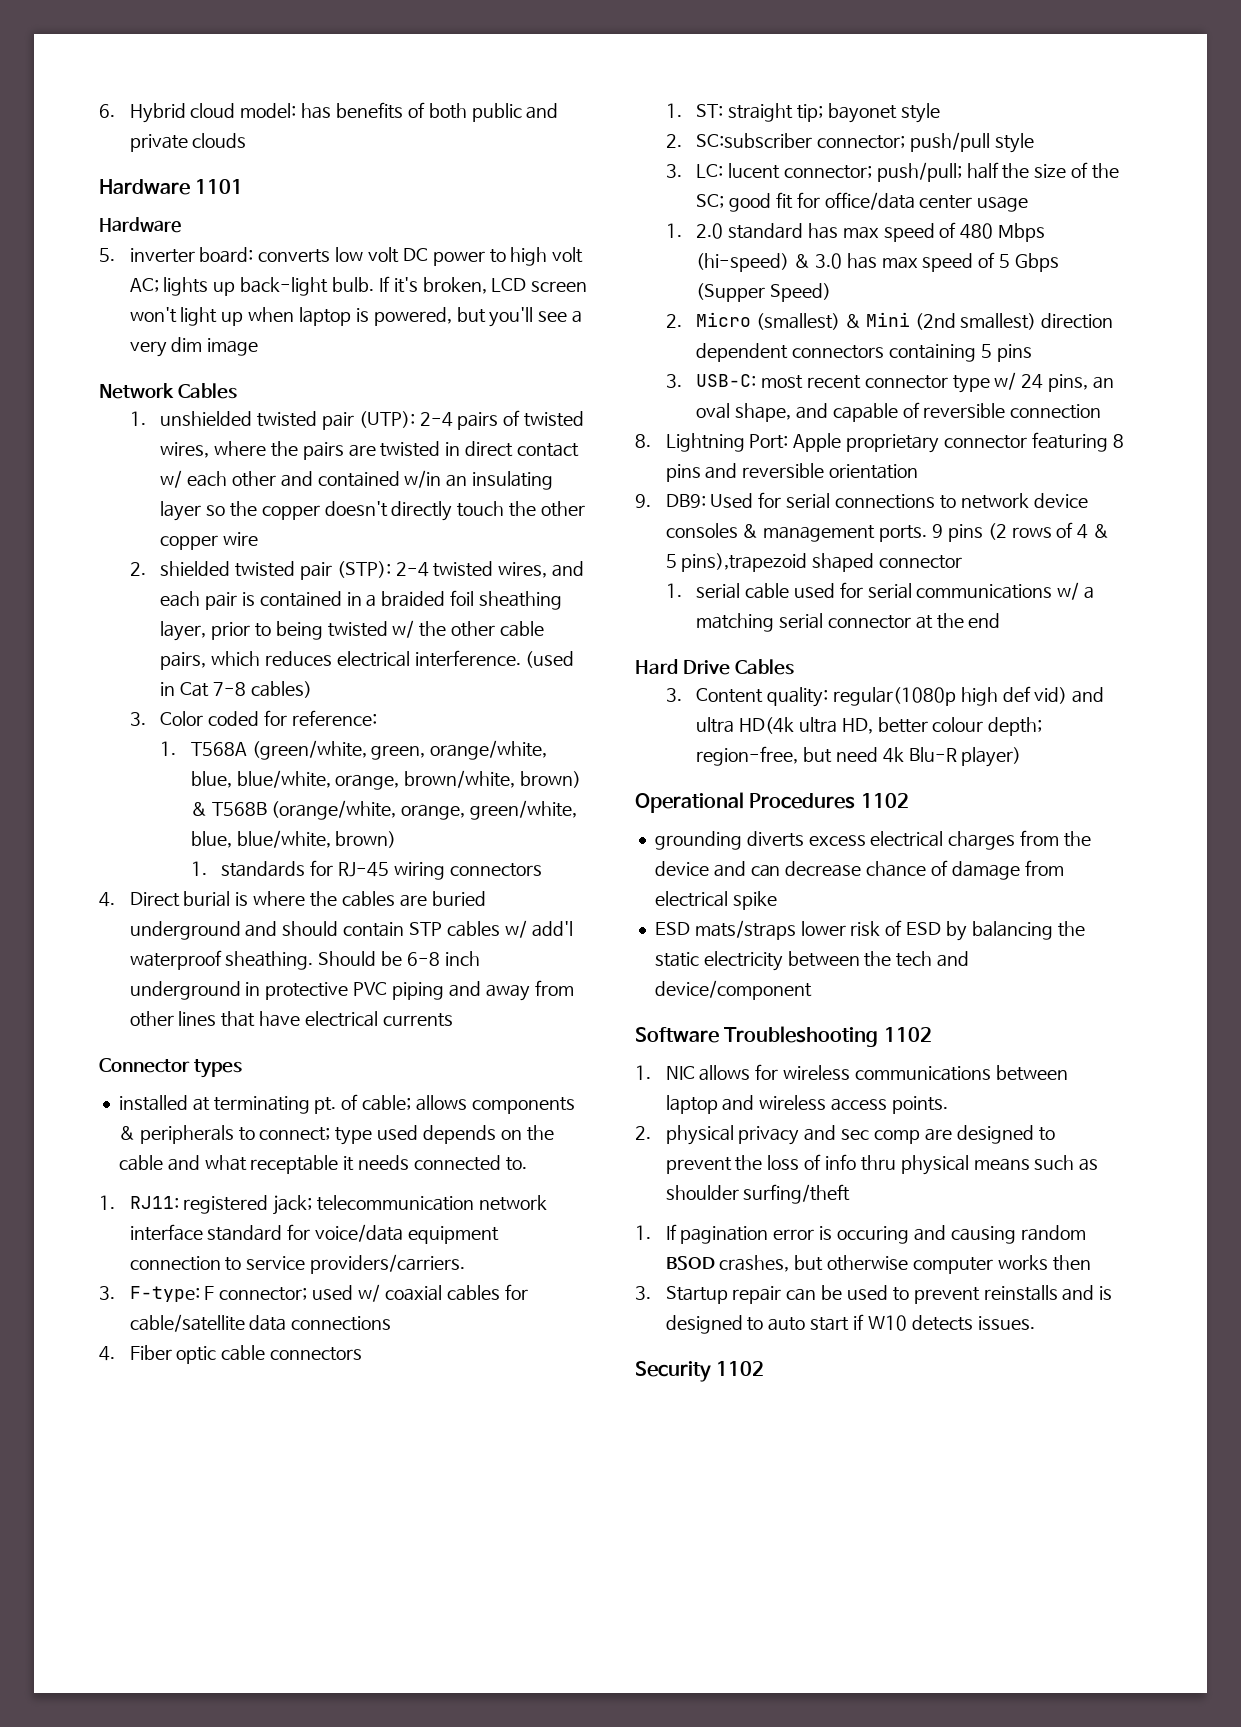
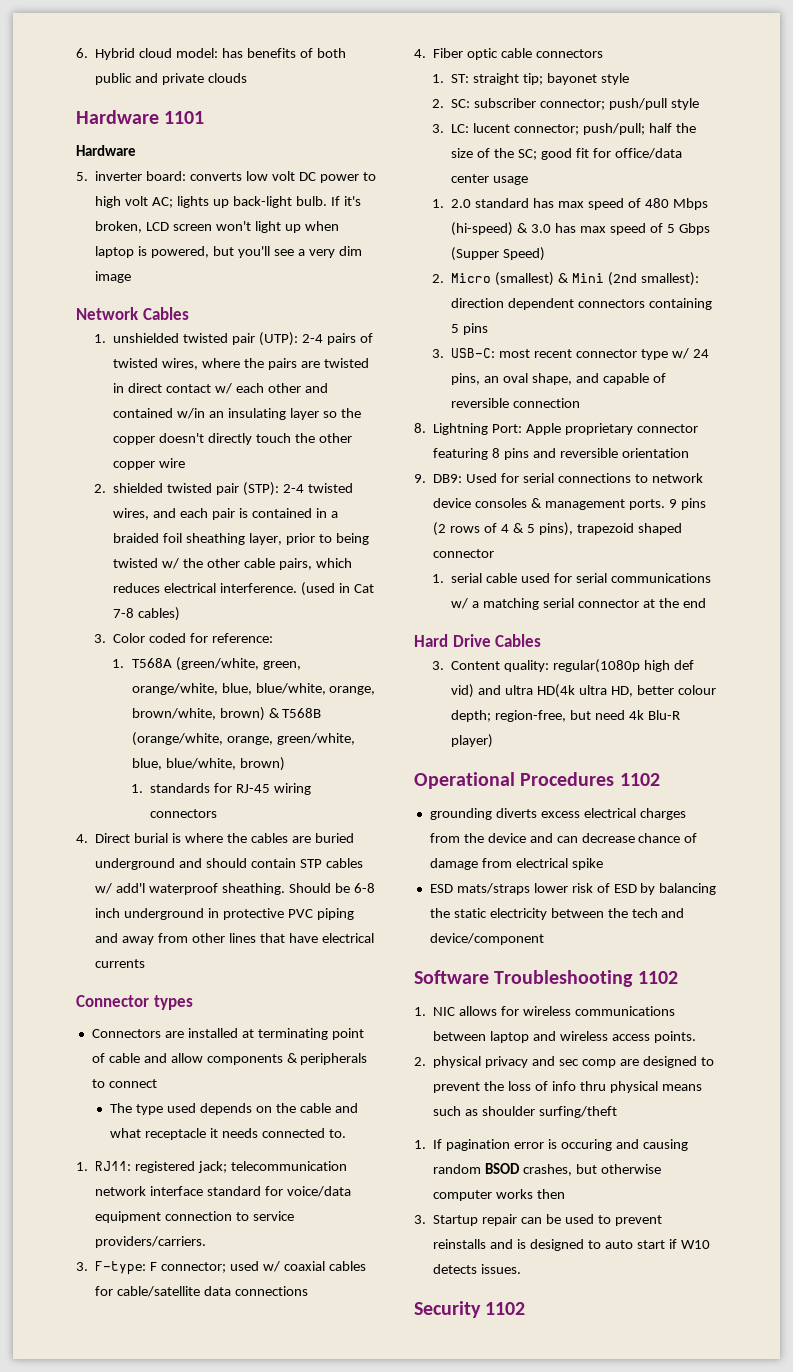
- installed at terminating pt. of cable; allows components & peripherals to connect; type used depends on the cable and what receptable it needs connected to.
+ Connectors are installed at terminating point of cable and allow components & peripherals to connect
+ The type used depends on the cable and what receptacle it needs connected to.
- 2. SC:subscriber connector; push/pull style
+ 2. SC: subscriber connector; push/pull style
- 2. Micro (smallest) & Mini (2nd smallest) direction dependent connectors containing 5 pins
+ 2. Micro (smallest) & Mini (2nd smallest): direction dependent connectors containing 5 pins
- 9 pins (2 rows of 4 & 5 pins),trapezoid shaped connector
+ 9 pins (2 rows of 4 & 5 pins), trapezoid shaped connector

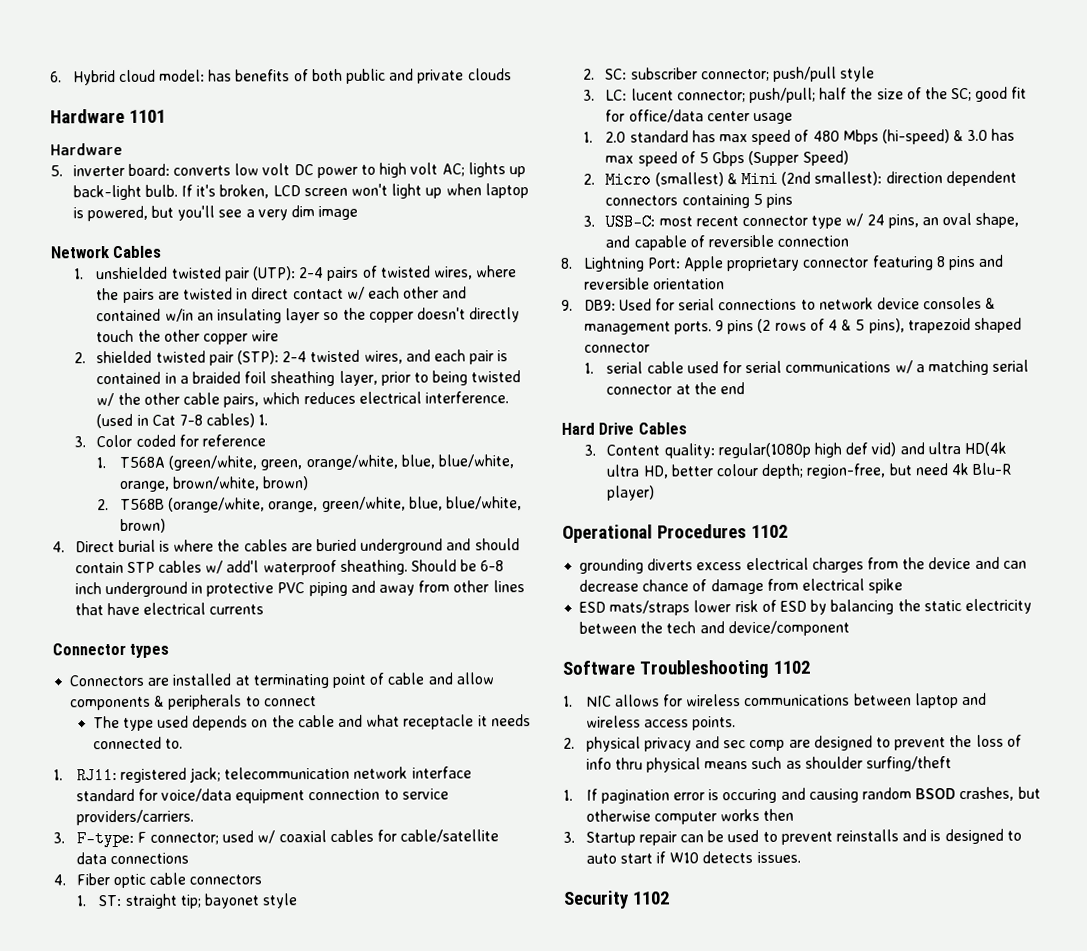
- (used in Cat 7-8 cables)
+ (used in Cat 7-8 cables) 1.
- 3. Color coded for reference:
+ 3. Color coded for reference
- 1. T568A (green/white, green, orange/white, blue, blue/white, orange, brown/white, brown) & T568B (orange/white, orange, green/white, blue, blue/white, brown)
+ 1. T568A (green/white, green, orange/white, blue, blue/white, orange, brown/white, brown)
+ 2. T568B (orange/white, orange, green/white, blue, blue/white, brown)
- 1. standards for RJ-45 wiring connectors

